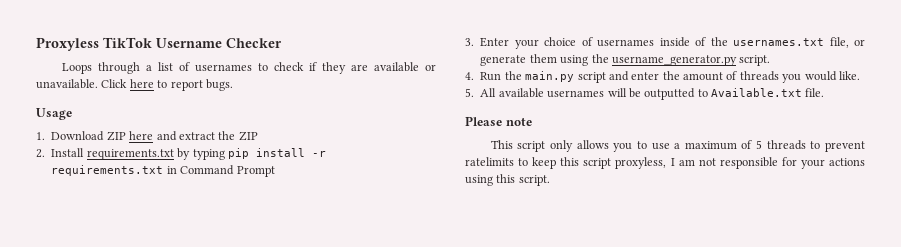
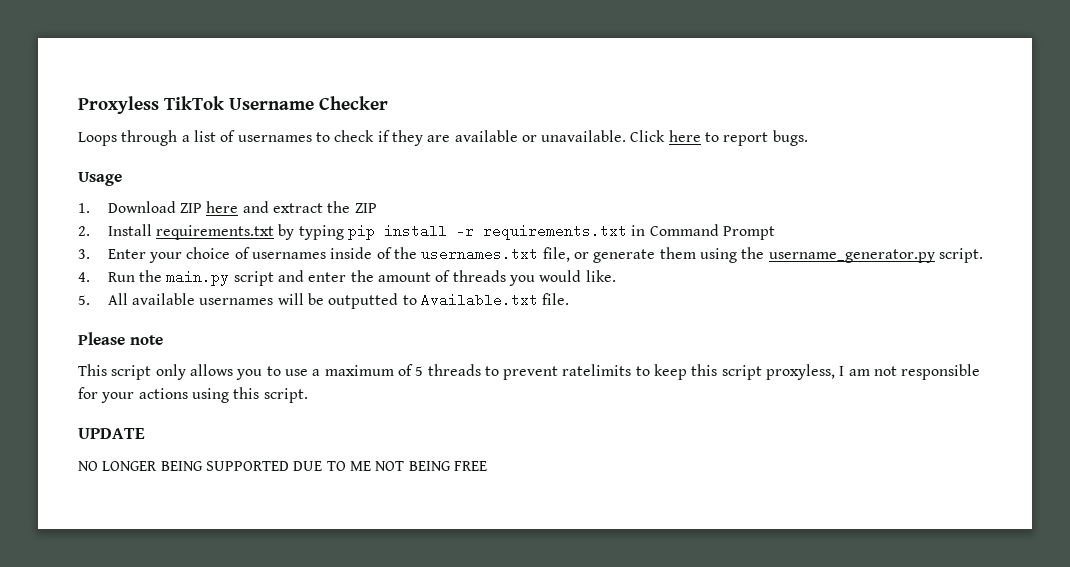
+ UPDATE
+ NO LONGER BEING SUPPORTED DUE TO ME NOT BEING FREE

